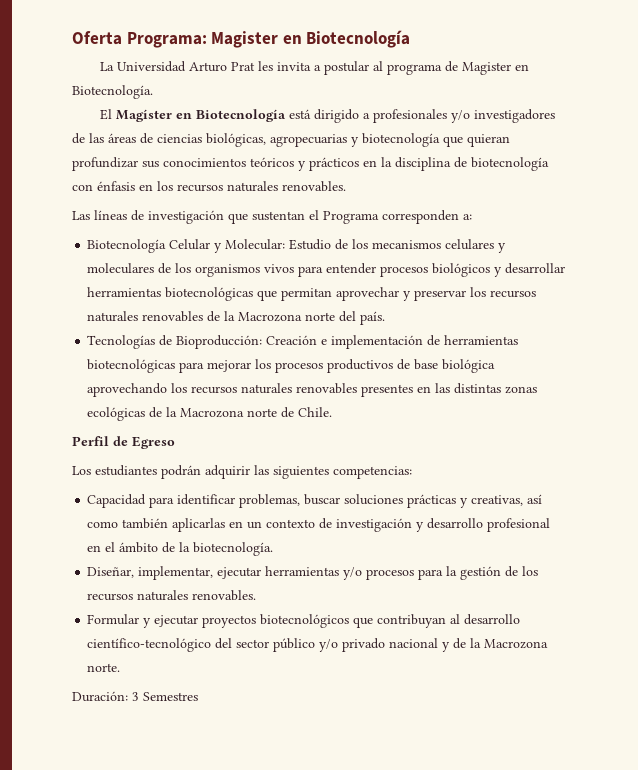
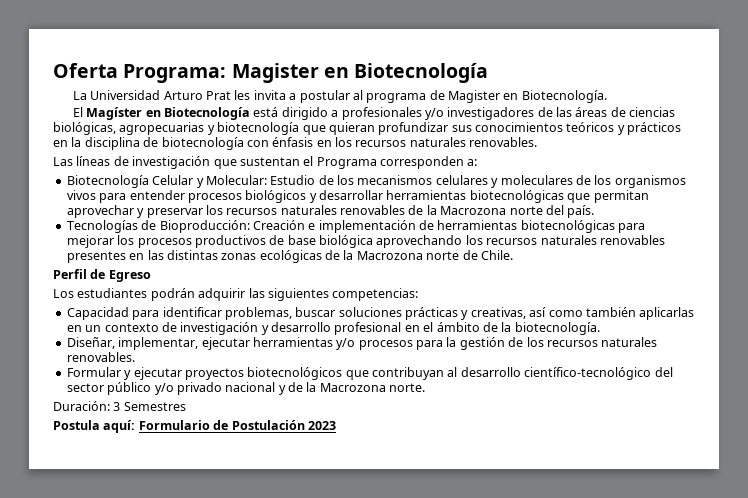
+ Postula aquí: Formulario de Postulación 2023

